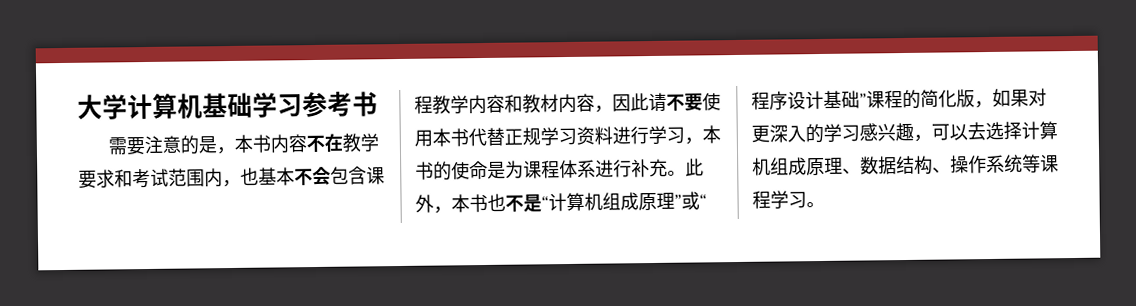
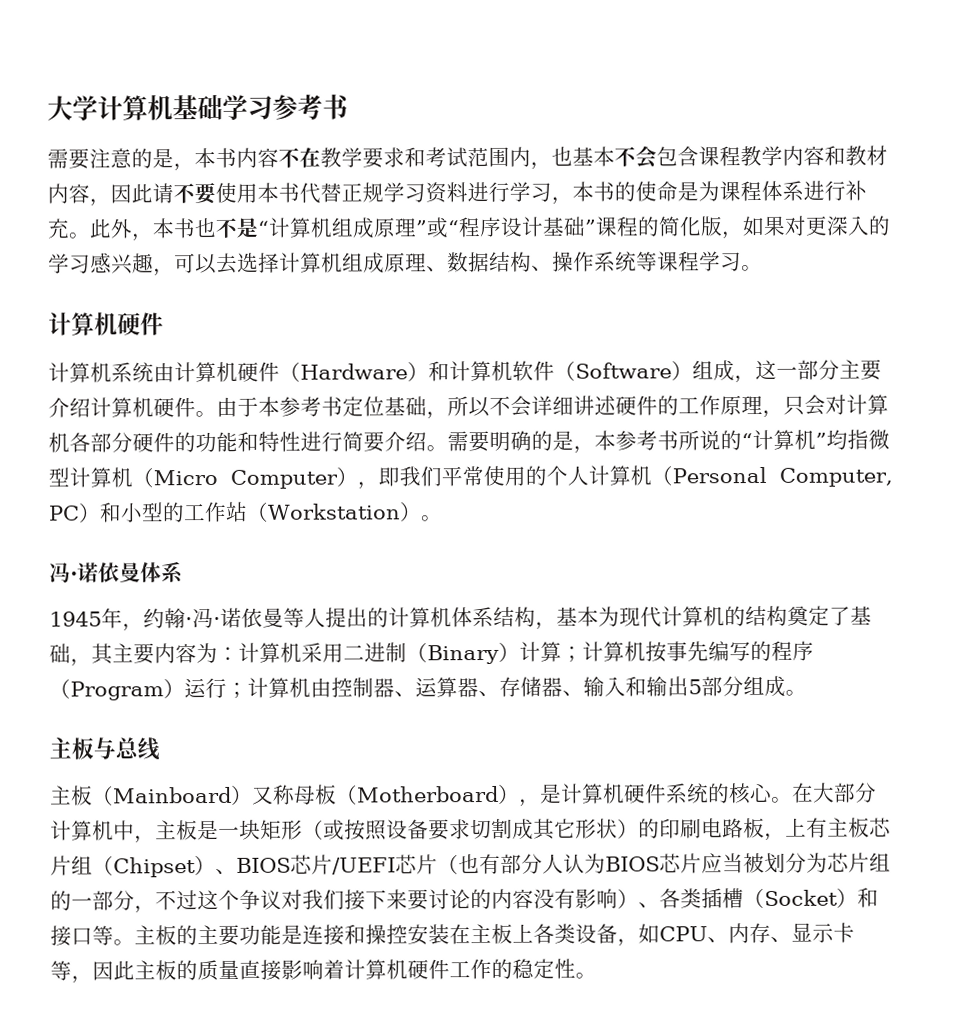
  此外，本书也不是“计算机组成原理”或“程序设计基础”课程的简化版，如果对更深入的学习感兴趣，可以去选择计算机组成原理、数据结构、操作系统等课程学习。
+ 计算机硬件
+ 计算机系统由计算机硬件（Hardware）和计算机软件（Software）组成，这一部分主要介绍计算机硬件。由于本参考书定位基础，所以不会详细讲述硬件的工作原理，只会对计算机各部分硬件的功能和特性进行简要介绍。需要明确的是，本参考书所说的“计算机”均指微型计算机（Micro Computer），即我们平常使用的个人计算机（Personal Computer, PC）和小型的工作站（Workstation）。
+ 冯·诺依曼体系
+ 1945年，约翰·冯·诺依曼等人提出的计算机体系结构，基本为现代计算机的结构奠定了基础，其主要内容为：计算机采用二进制（Binary）计算；计算机按事先编写的程序（Program）运行；计算机由控制器、运算器、存储器、输入和输出5部分组成。
+ 主板与总线
+ 主板（Mainboard）又称母板（Motherboard），是计算机硬件系统的核心。在大部分计算机中，主板是一块矩形（或按照设备要求切割成其它形状）的印刷电路板，上有主板芯片组（Chipset）、BIOS芯片/UEFI芯片（也有部分人认为BIOS芯片应当被划分为芯片组的一部分，不过这个争议对我们接下来要讨论的内容没有影响）、各类插槽（Socket）和接口等。主板的主要功能是连接和操控安装在主板上各类设备，如CPU、内存、显示卡等，因此主板的质量直接影响着计算机硬件工作的稳定性。

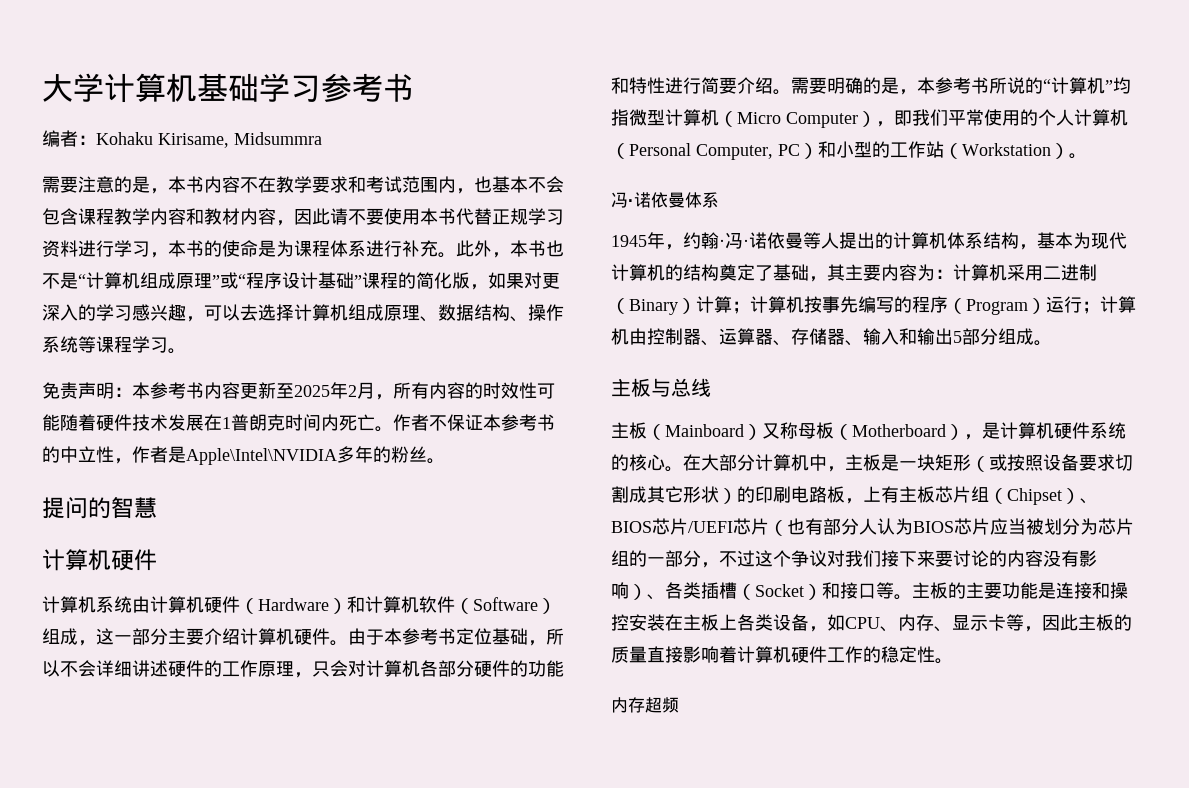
+ 编者：Kohaku Kirisame, Midsummra
+ 免责声明：本参考书内容更新至2025年2月，所有内容的时效性可能随着硬件技术发展在1普朗克时间内死亡。作者不保证本参考书的中立性，作者是Apple\Intel\NVIDIA多年的粉丝。
+ 提问的智慧
+ 内存超频

